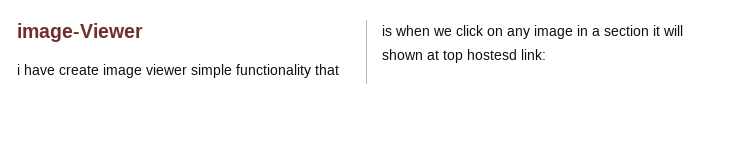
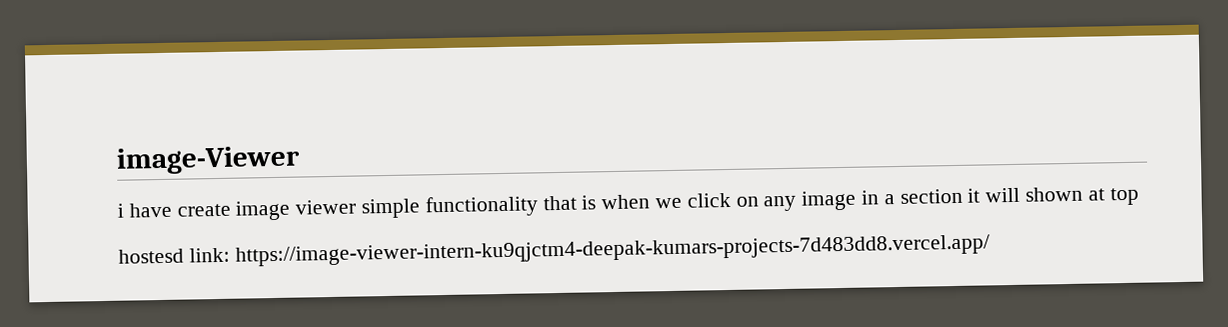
- i have create image viewer simple functionality that is when we click on any image in a section it will shown at top hostesd link:
+ i have create image viewer simple functionality that is when we click on any image in a section it will shown at top
+ hostesd link: https://image-viewer-intern-ku9qjctm4-deepak-kumars-projects-7d483dd8.vercel.app/

